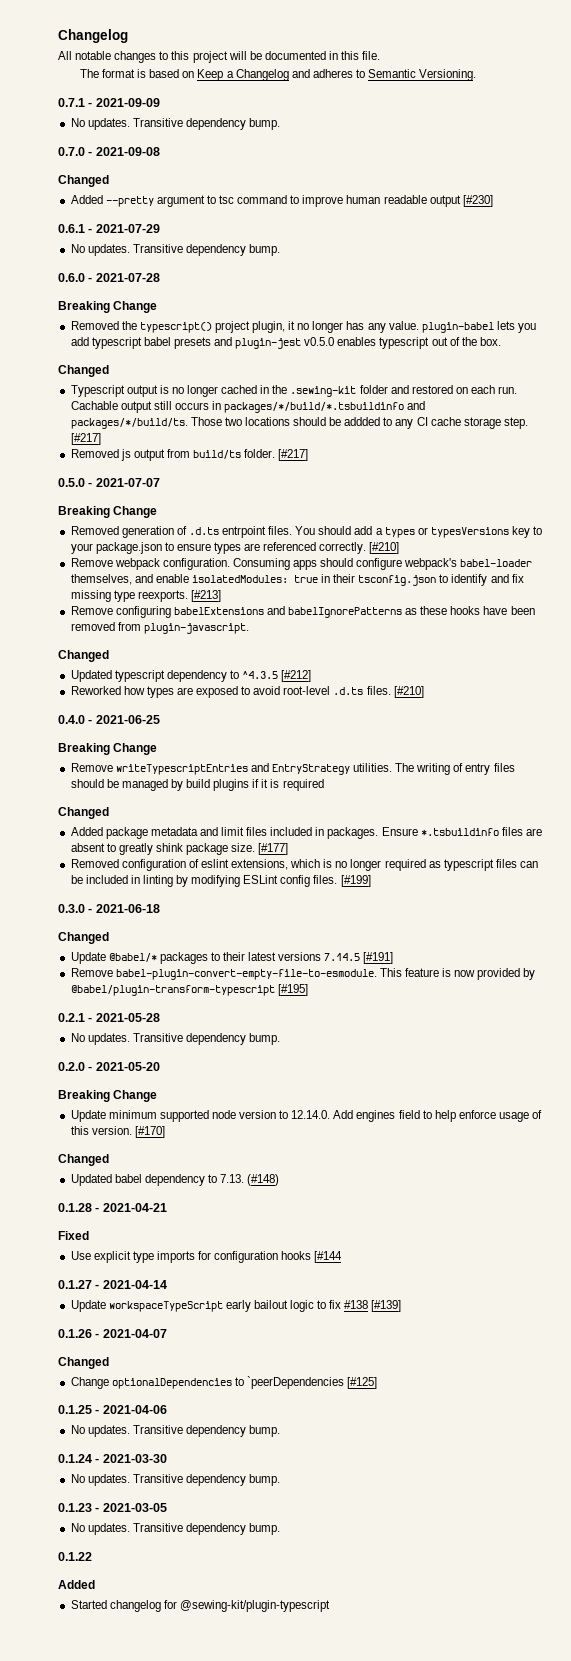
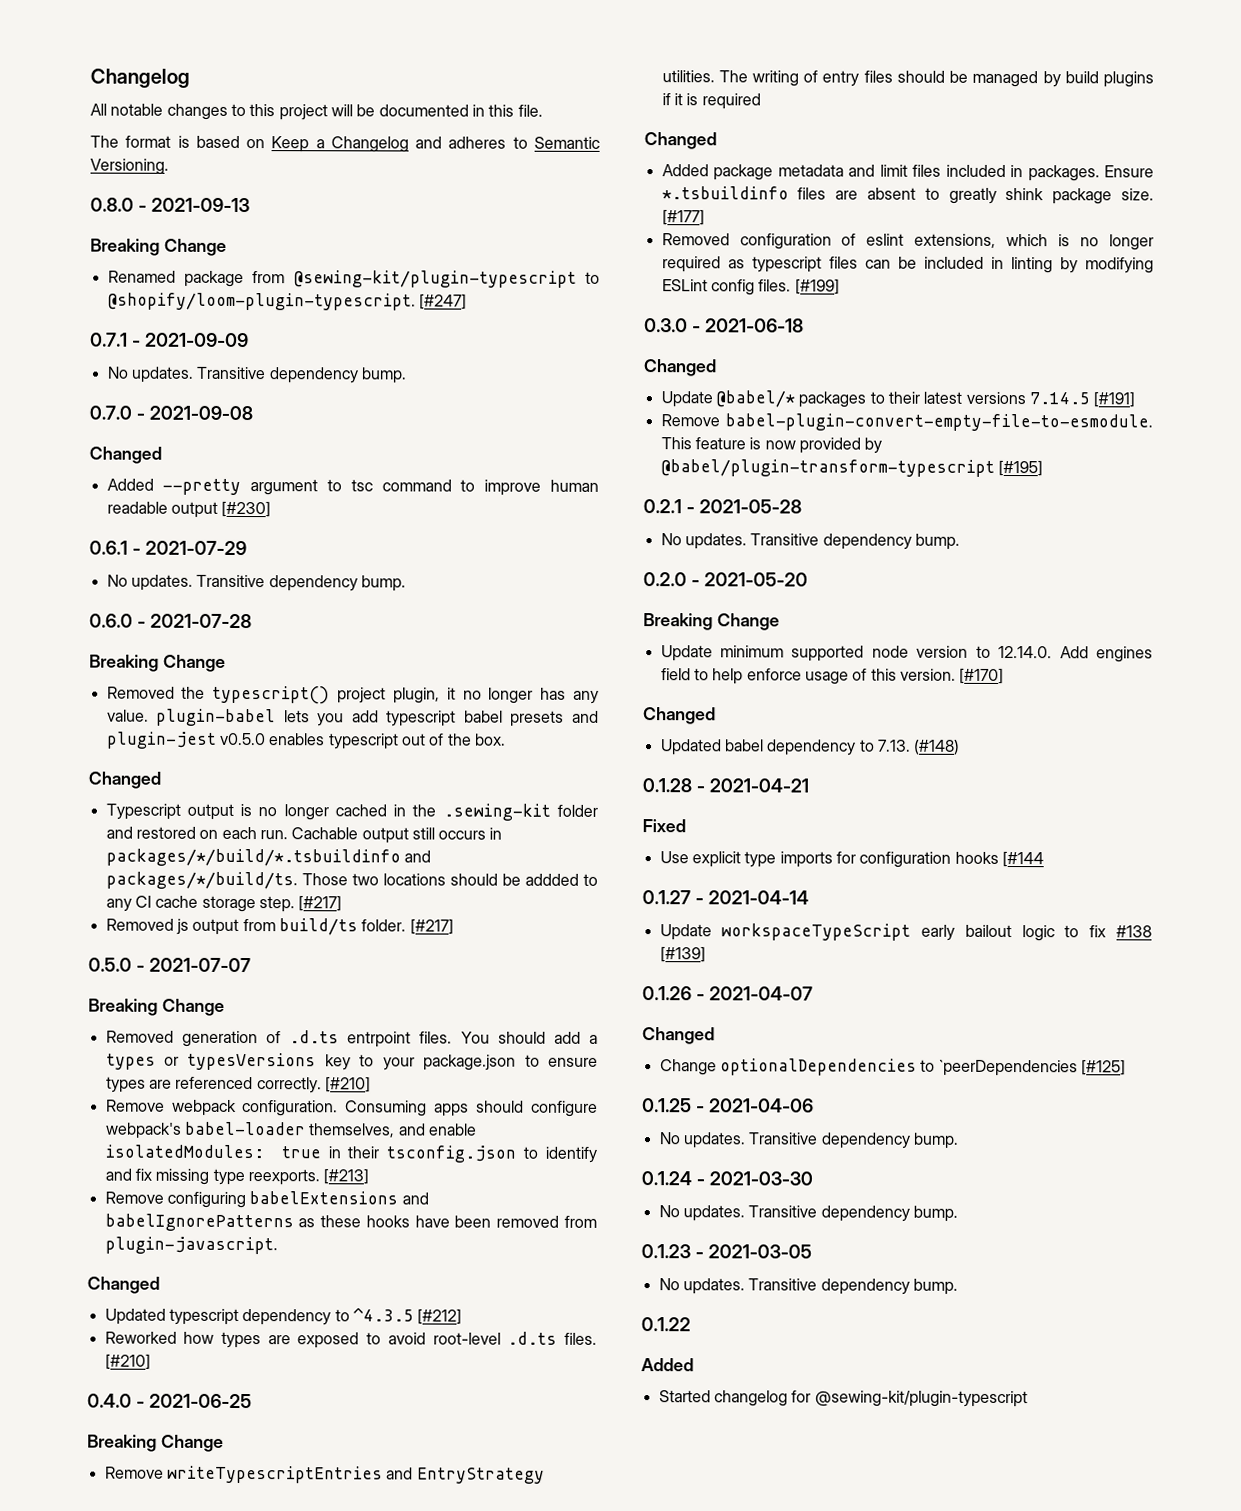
+ 0.8.0 - 2021-09-13
+ Breaking Change
+ Renamed package from @sewing-kit/plugin-typescript to @shopify/loom-plugin-typescript. [#247]

